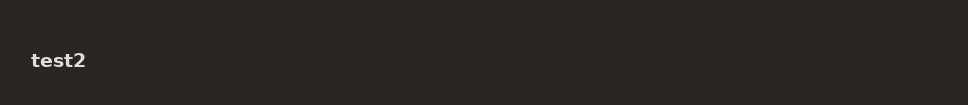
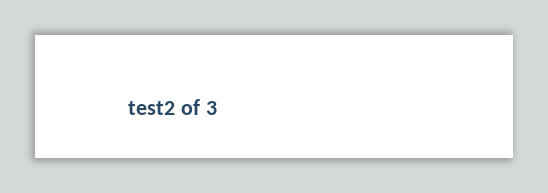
- test2
+ test2 of 3

